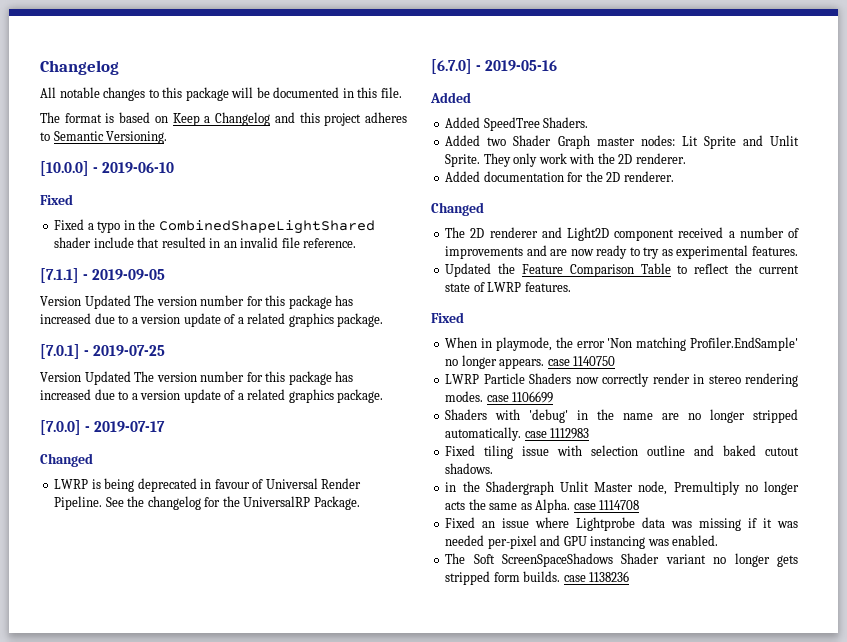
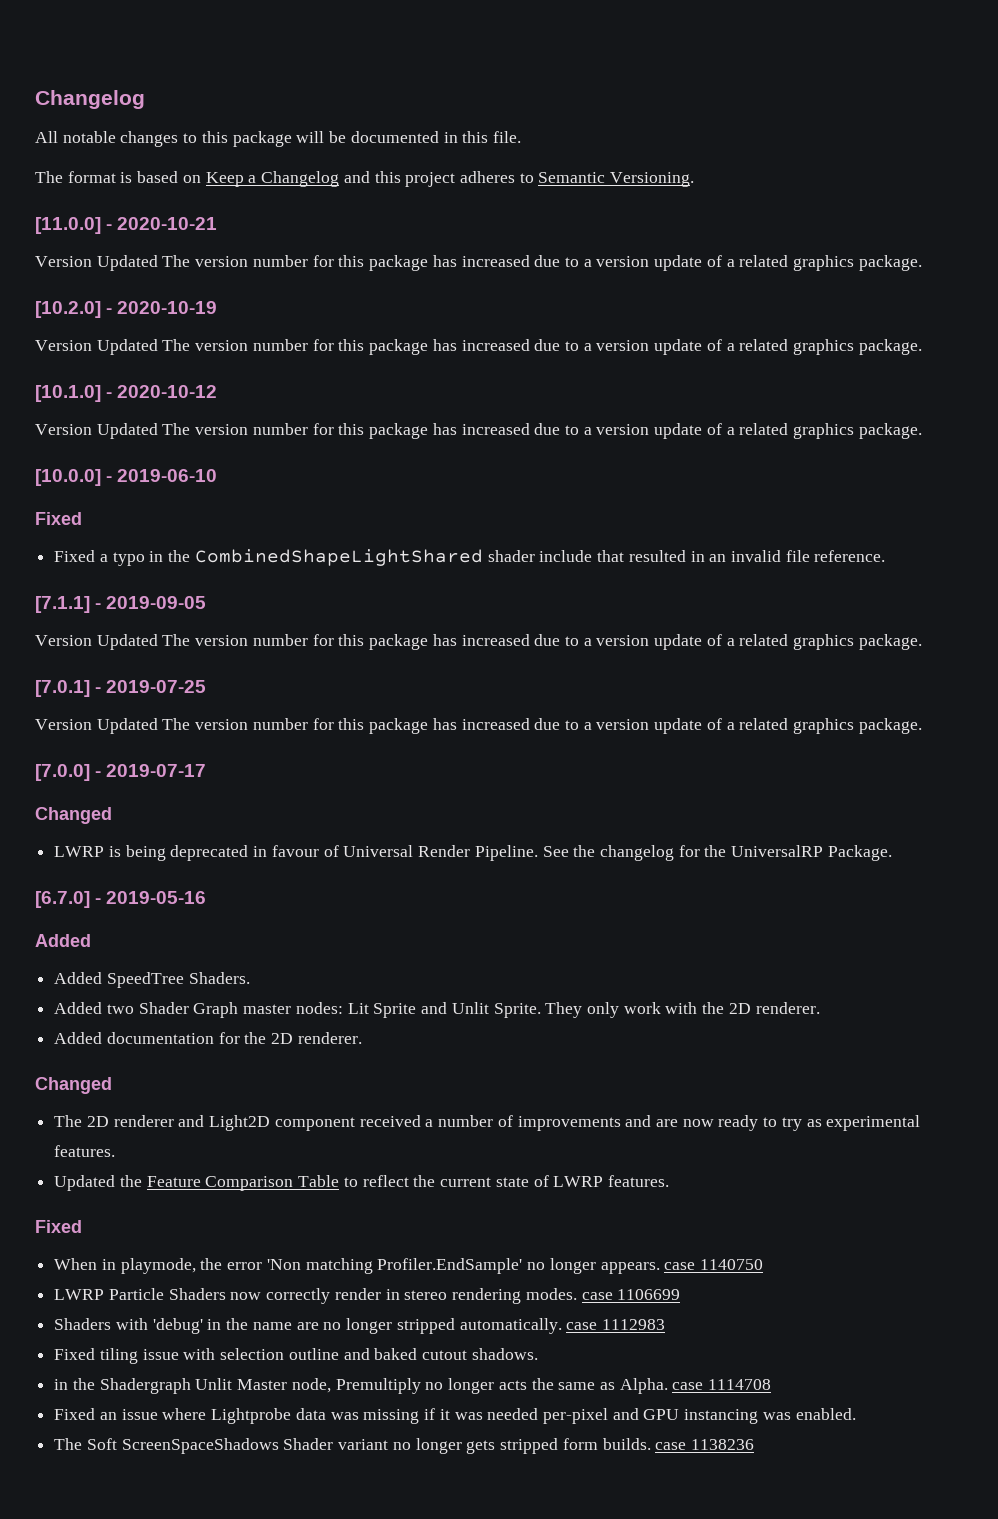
+ [11.0.0] - 2020-10-21
+ Version Updated The version number for this package has increased due to a version update of a related graphics package.
+ [10.2.0] - 2020-10-19
+ Version Updated The version number for this package has increased due to a version update of a related graphics package.
+ [10.1.0] - 2020-10-12
+ Version Updated The version number for this package has increased due to a version update of a related graphics package.

